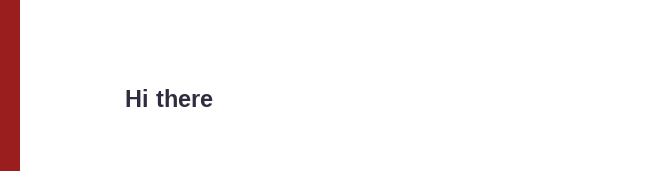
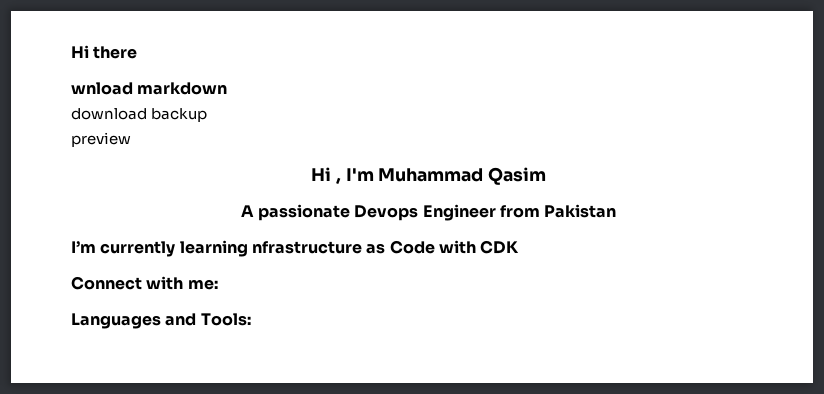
+ wnload markdown
+ download backup
+ preview
+ Hi , I'm Muhammad Qasim
+ A passionate Devops Engineer from Pakistan
+ I’m currently learning nfrastructure as Code with CDK
+ Connect with me:
+ Languages and Tools:

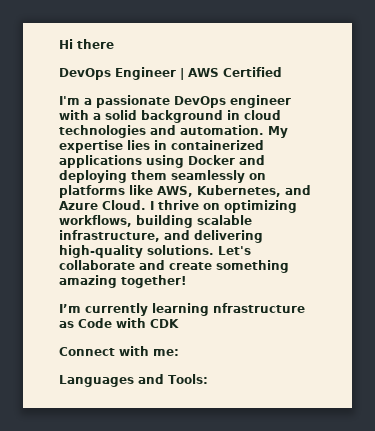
- wnload markdown
- download backup
- preview
- Hi , I'm Muhammad Qasim
- A passionate Devops Engineer from Pakistan
+ DevOps Engineer | AWS Certified
+ I'm a passionate DevOps engineer with a solid background in cloud technologies and automation. My expertise lies in containerized applications using Docker and deploying them seamlessly on platforms like AWS, Kubernetes, and Azure Cloud. I thrive on optimizing workflows, building scalable infrastructure, and delivering high-quality solutions. Let's collaborate and create something amazing together!

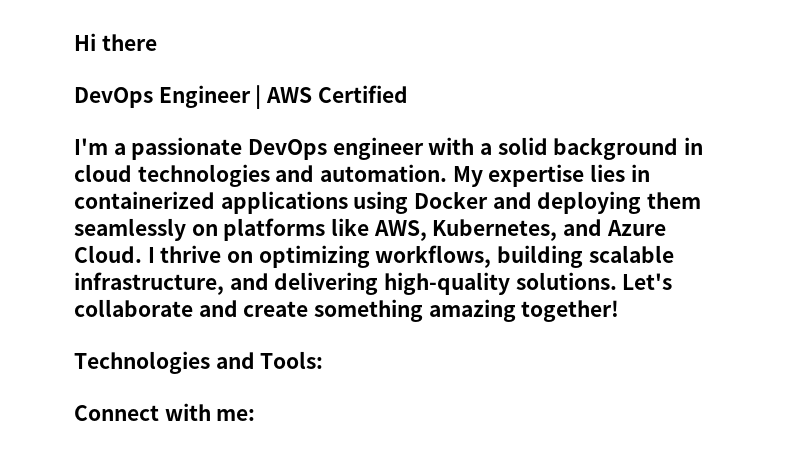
- I’m currently learning nfrastructure as Code with CDK
+ Technologies and Tools:
- Languages and Tools:

